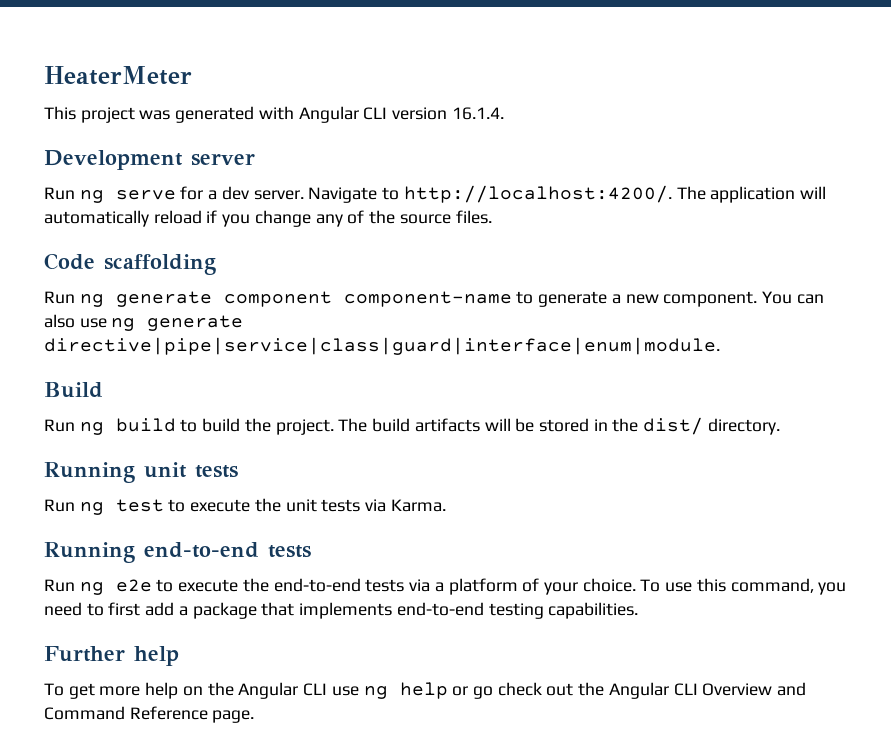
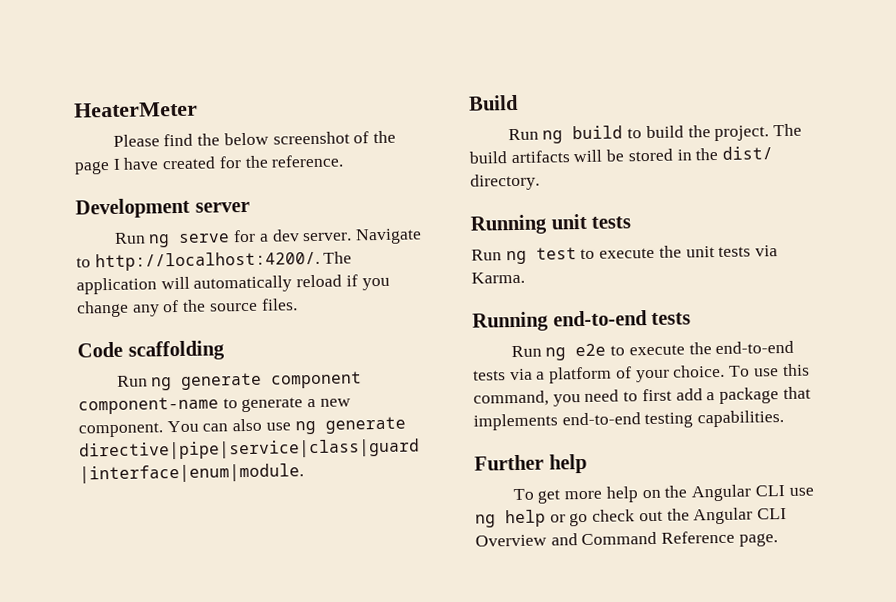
- This project was generated with Angular CLI version 16.1.4.
+ Please find the below screenshot of the page I have created for the reference.

